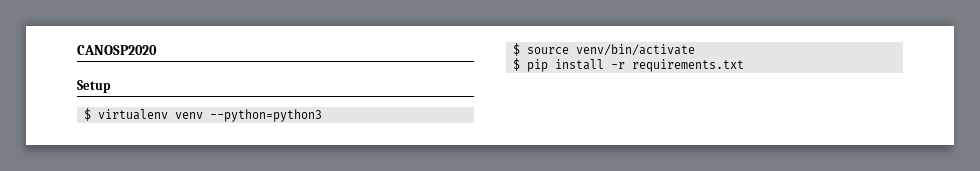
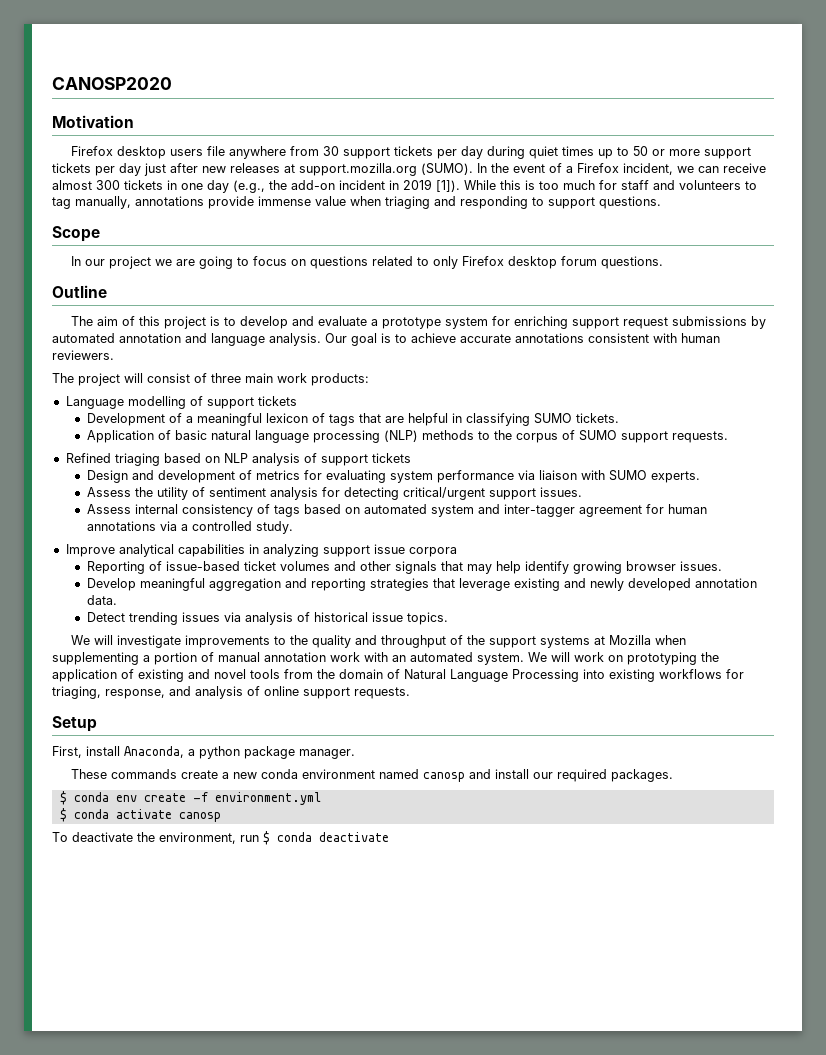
+ Motivation
+ Firefox desktop users file anywhere from 30 support tickets per day during quiet times up to 50 or more support tickets per day just after new releases at support.mozilla.org (SUMO). In the event of a Firefox incident, we can receive almost 300 tickets in one day (e.g., the add-on incident in 2019 [1]). While this is too much for staff and volunteers to tag manually, annotations provide immense value when triaging and responding to support questions.
+ Scope
+ In our project we are going to focus on questions related to only Firefox desktop forum questions.
+ Outline
+ The aim of this project is to develop and evaluate a prototype system for enriching support request submissions by automated annotation and language analysis. Our goal is to achieve accurate annotations consistent with human reviewers.
+ The project will consist of three main work products:
+ Language modelling of support tickets
+ Development of a meaningful lexicon of tags that are helpful in classifying SUMO tickets.
+ Application of basic natural language processing (NLP) methods to the corpus of SUMO support requests.
+ Refined triaging based on NLP analysis of support tickets
+ Design and development of metrics for evaluating system performance via liaison with SUMO experts.
+ Assess the utility of sentiment analysis for detecting critical/urgent support issues.
+ Assess internal consistency of tags based on automated system and inter-tagger agreement for human annotations via a controlled study.
+ Improve analytical capabilities in analyzing support issue corpora
+ Reporting of issue-based ticket volumes and other signals that may help identify growing browser issues.
+ Develop meaningful aggregation and reporting strategies that leverage existing and newly developed annotation data.
+ Detect trending issues via analysis of historical issue topics.
+ We will investigate improvements to the quality and throughput of the support systems at Mozilla when supplementing a portion of manual annotation work with an automated system. We will work on prototyping the application of existing and novel tools from the domain of Natural Language Processing into existing workflows for triaging, response, and analysis of online support requests.
  Setup
- $ virtualenv venv --python=python3
- $ source venv/bin/activate
- $ pip install -r requirements.txt
+ First, install Anaconda, a python package manager.
+ These commands create a new conda environment named canosp and install our required packages.
+ $ conda env create -f environment.yml
+ $ conda activate canosp
+ To deactivate the environment, run $ conda deactivate

